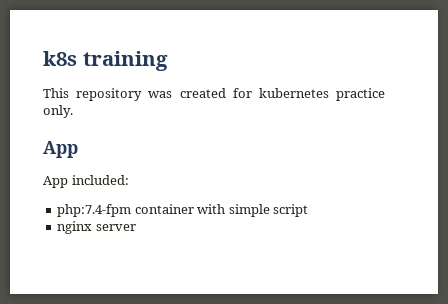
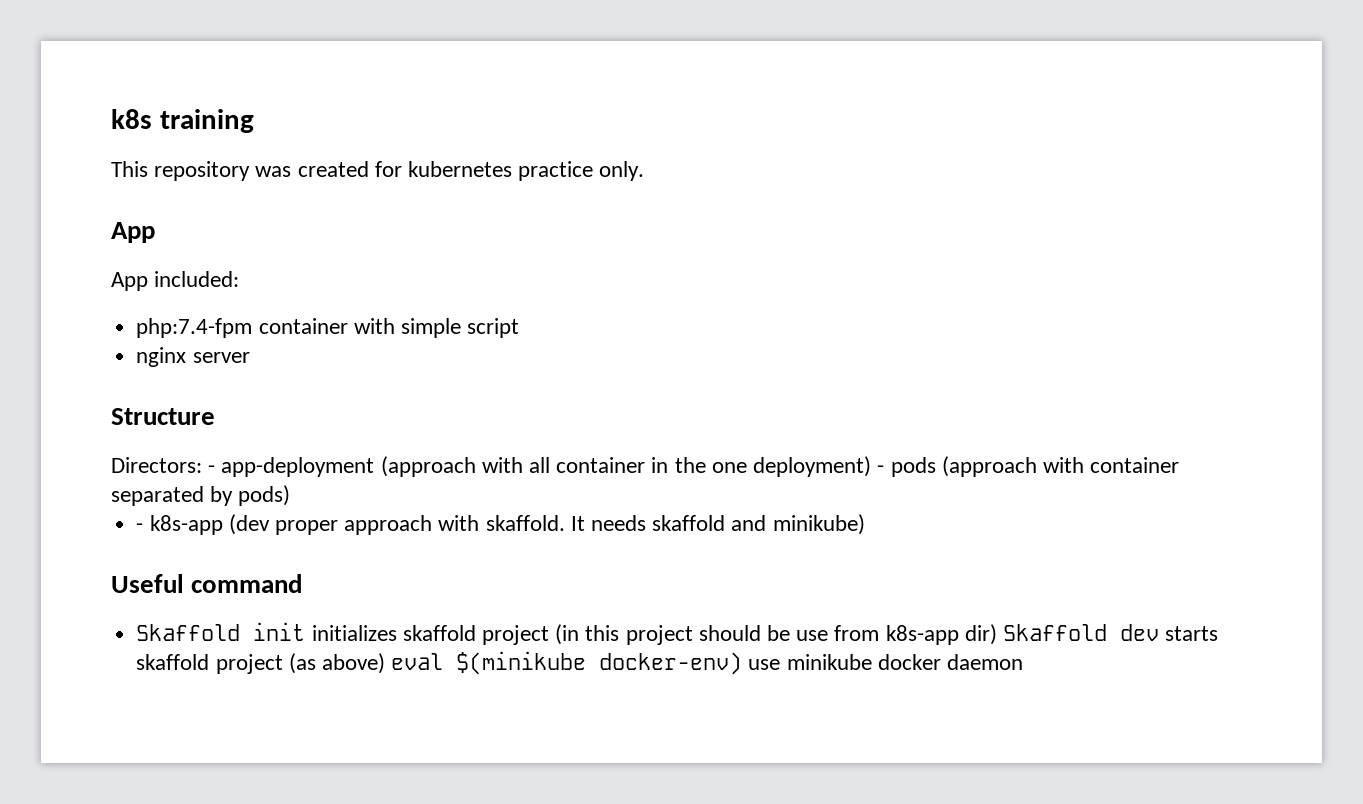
+ Structure
+ Directors: - app-deployment (approach with all container in the one deployment) - pods (approach with container separated by pods)
+ - k8s-app (dev proper approach with skaffold. It needs skaffold and minikube)
+ Useful command
+ Skaffold init initializes skaffold project (in this project should be use from k8s-app dir) Skaffold dev starts skaffold project (as above) eval $(minikube docker-env) use minikube docker daemon

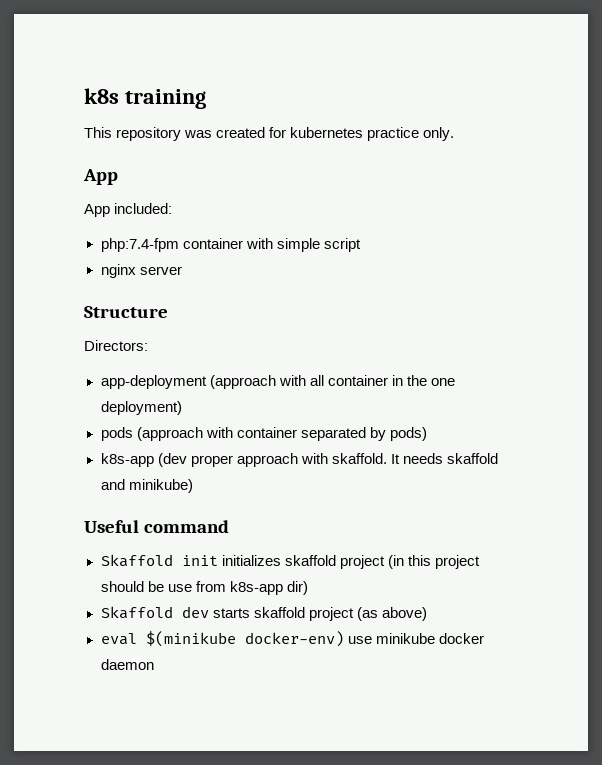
- Directors: - app-deployment (approach with all container in the one deployment) - pods (approach with container separated by pods)
+ Directors:
+ app-deployment (approach with all container in the one deployment)
+ pods (approach with container separated by pods)
- - k8s-app (dev proper approach with skaffold.
+ k8s-app (dev proper approach with skaffold.
- Skaffold init initializes skaffold project (in this project should be use from k8s-app dir) Skaffold dev starts skaffold project (as above) eval $(minikube docker-env) use minikube docker daemon
+ Skaffold init initializes skaffold project (in this project should be use from k8s-app dir)
+ Skaffold dev starts skaffold project (as above)
+ eval $(minikube docker-env) use minikube docker daemon

